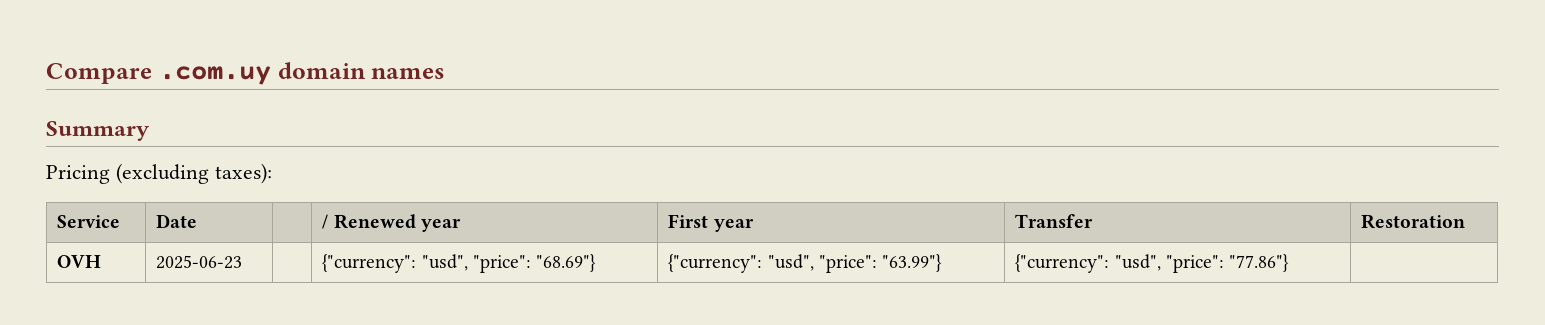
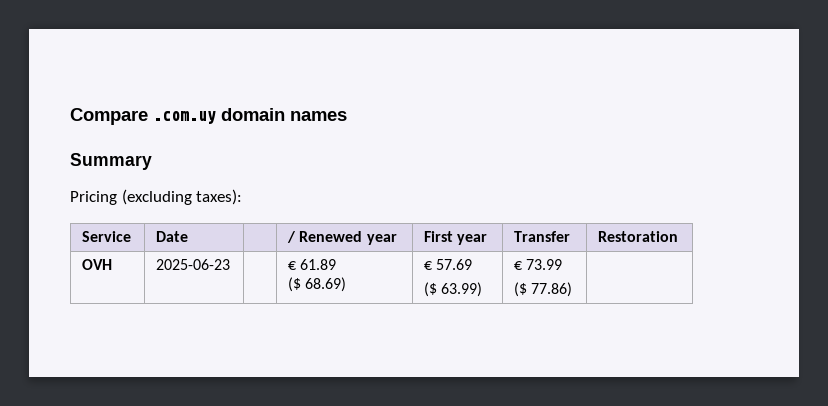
- OVH | 2025-06-23 | | {"currency": "usd", "price": "68.69"} | {"currency": "usd", "price": "63.99"} | {"currency": "usd", "price": "77.86"} |
+ OVH | 2025-06-23 | | € 61.89
+ ($ 68.69) | € 57.69
+ ($ 63.99) | € 73.99
+ ($ 77.86) |

